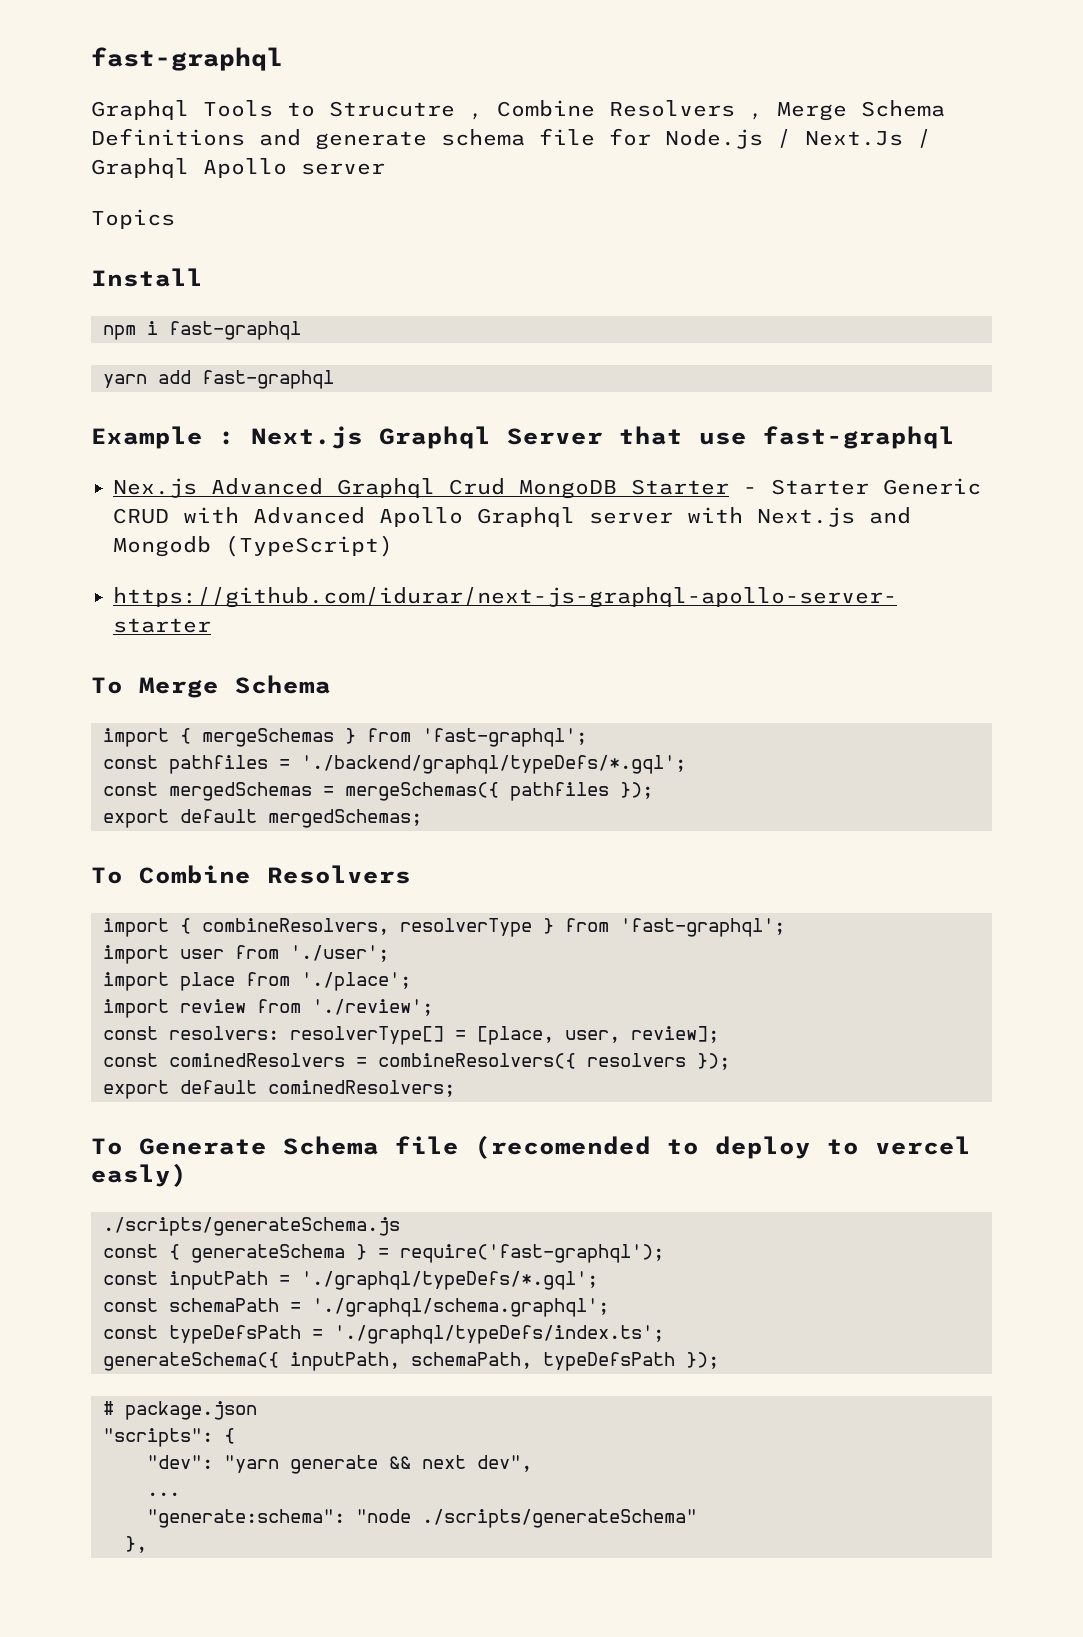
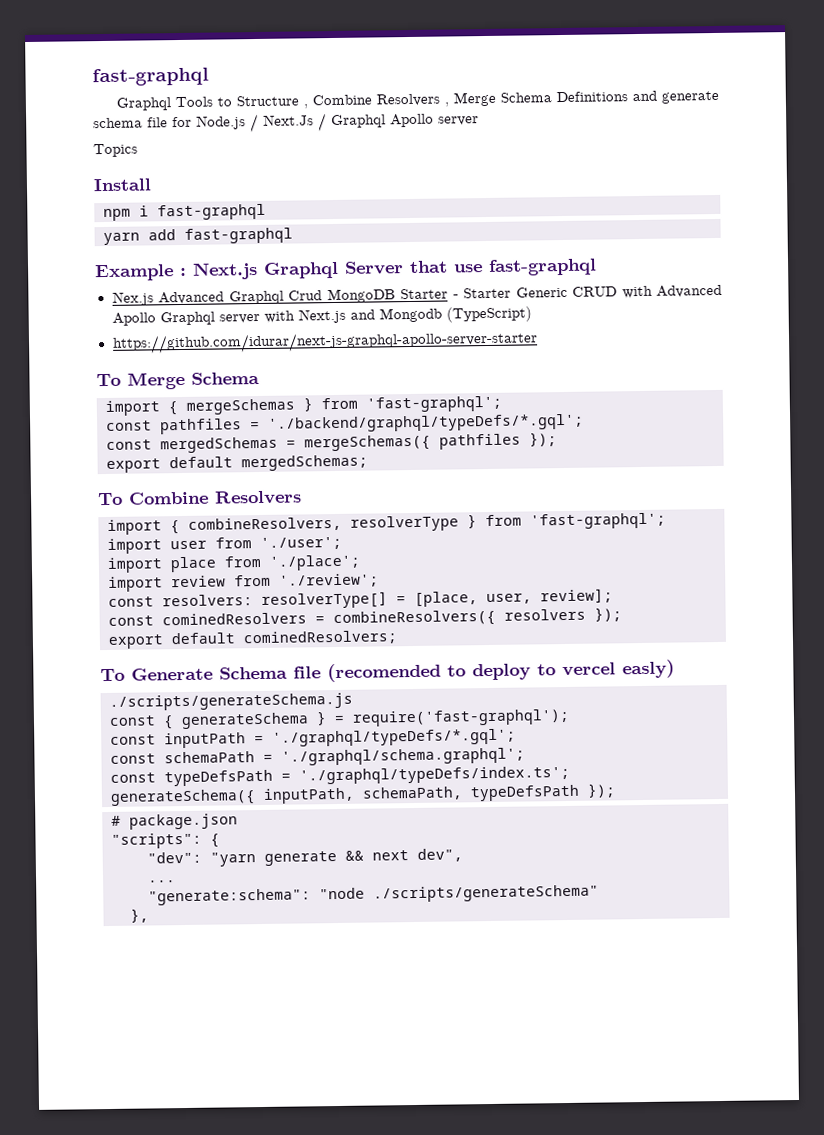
- Graphql Tools to Strucutre , Combine Resolvers , Merge Schema Definitions and generate schema file for Node.js / Next.Js / Graphql Apollo server
+ Graphql Tools to Structure , Combine Resolvers , Merge Schema Definitions and generate schema file for Node.js / Next.Js / Graphql Apollo server

